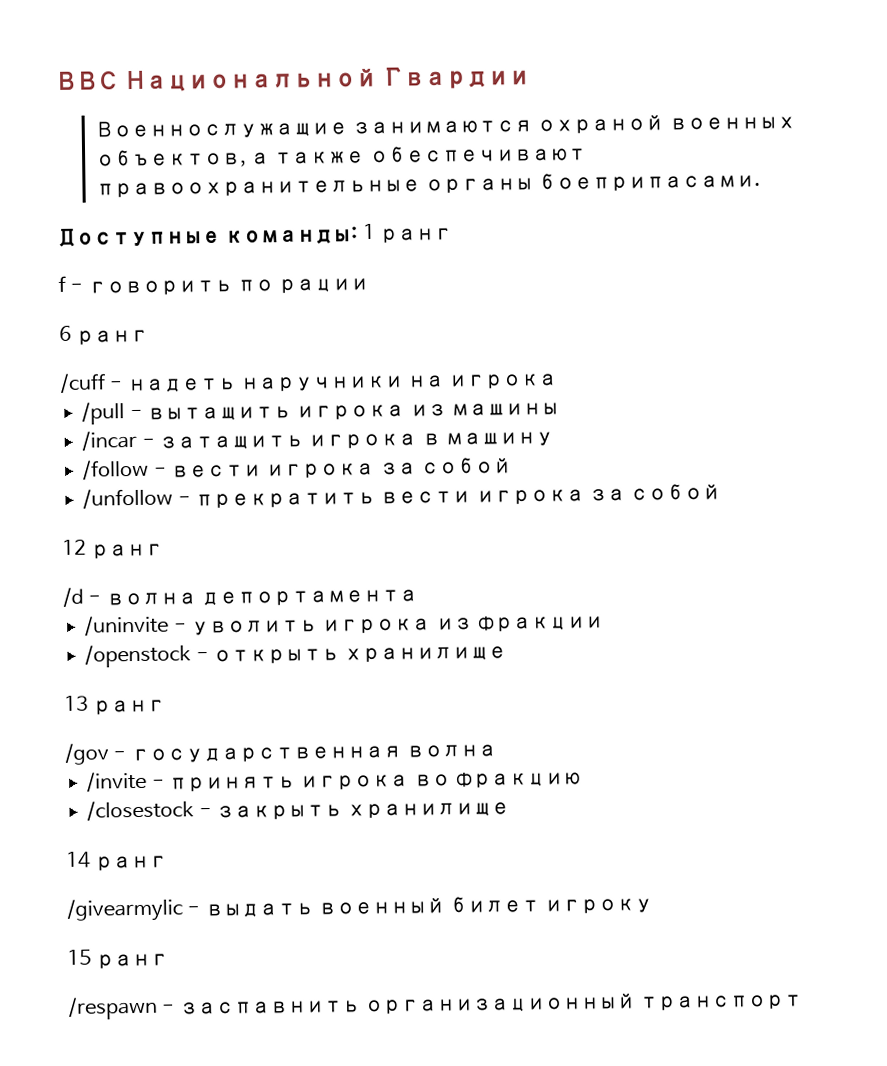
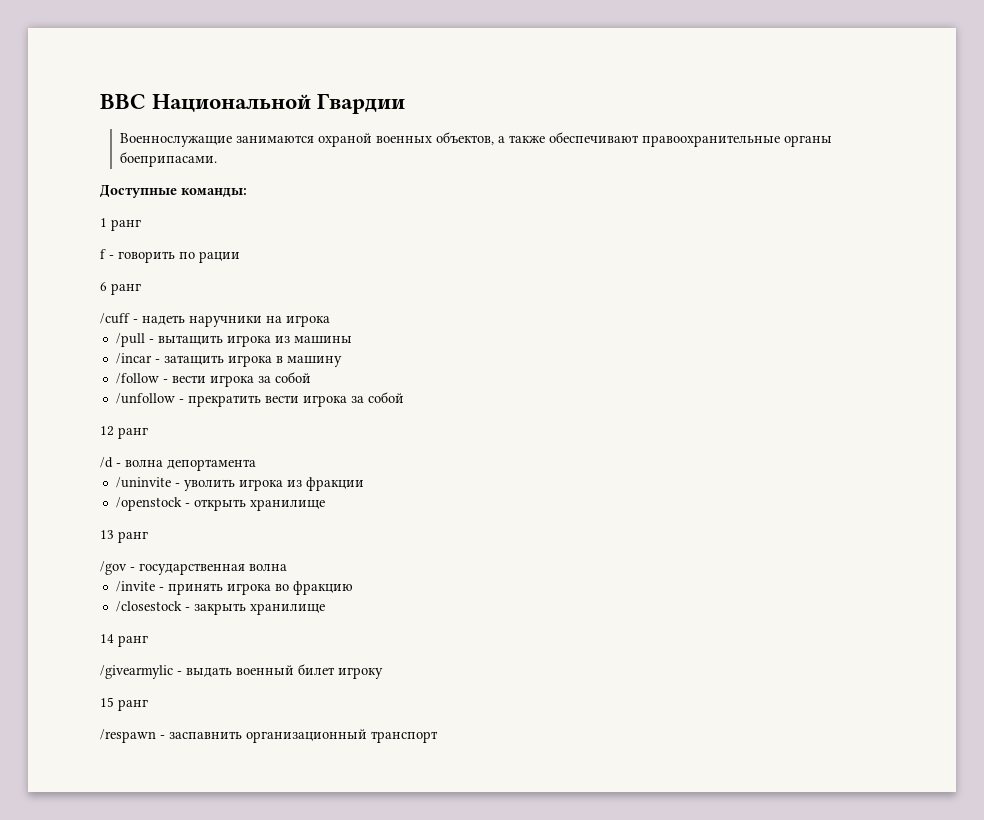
- Доступные команды: 1 ранг
+ Доступные команды:
+ 1 ранг

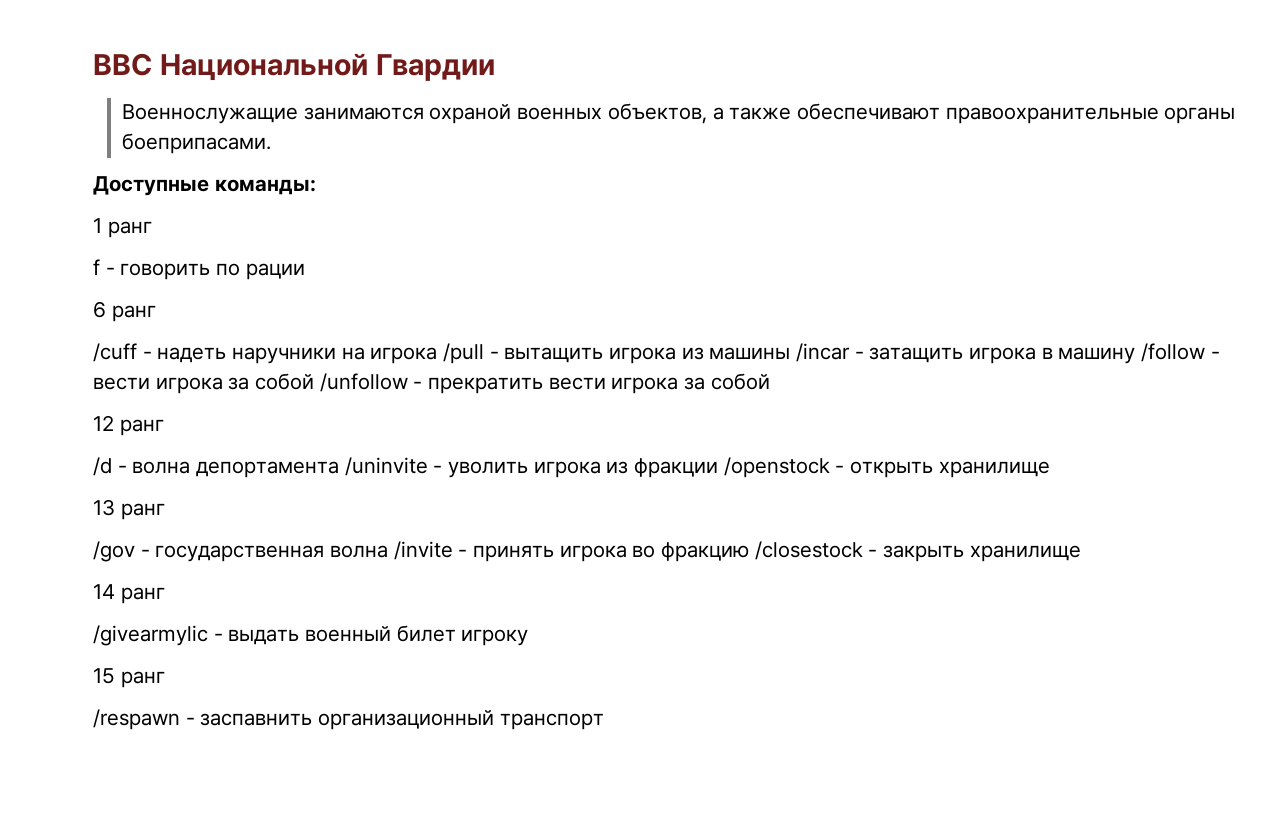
- /cuff - надеть наручники на игрока
- /pull - вытащить игрока из машины
- /incar - затащить игрока в машину
- /follow - вести игрока за собой
- /unfollow - прекратить вести игрока за собой
+ /cuff - надеть наручники на игрока /pull - вытащить игрока из машины /incar - затащить игрока в машину /follow - вести игрока за собой /unfollow - прекратить вести игрока за собой
- /d - волна депортамента
- /uninvite - уволить игрока из фракции
- /openstock - открыть хранилище
+ /d - волна депортамента /uninvite - уволить игрока из фракции /openstock - открыть хранилище
- /gov - государственная волна
- /invite - принять игрока во фракцию
- /closestock - закрыть хранилище
+ /gov - государственная волна /invite - принять игрока во фракцию /closestock - закрыть хранилище

